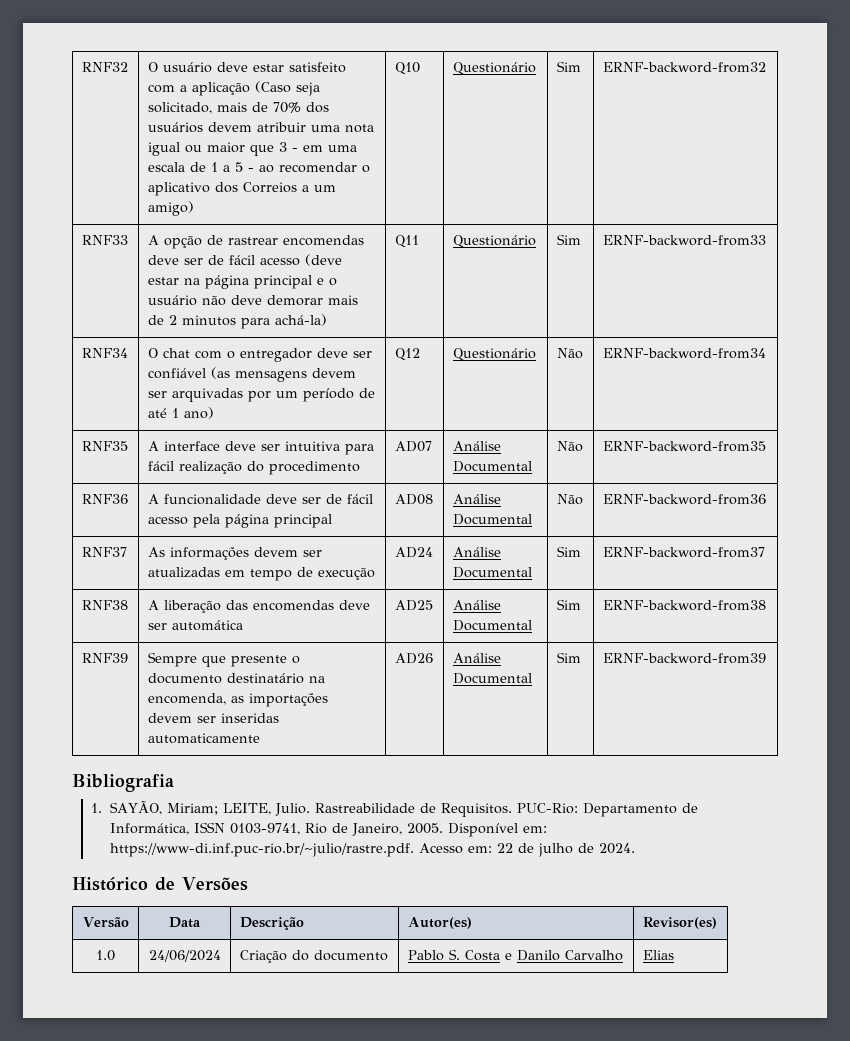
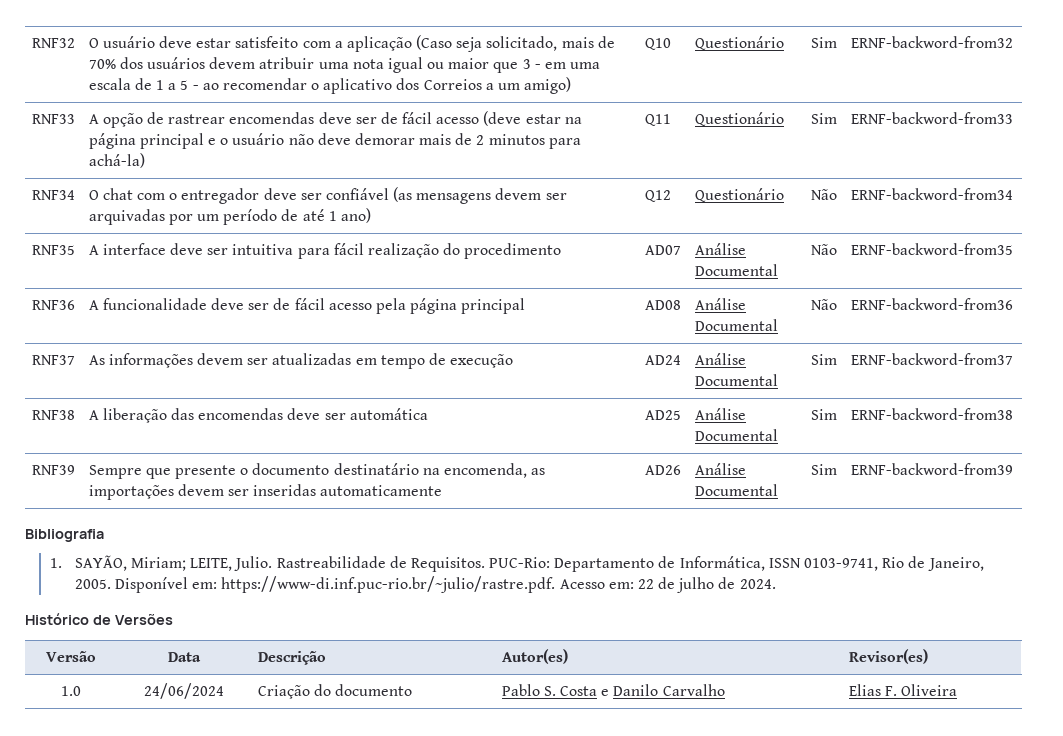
- 1.0 | 24/06/2024 | Criação do documento | Pablo S. Costa e Danilo Carvalho | Elias
+ 1.0 | 24/06/2024 | Criação do documento | Pablo S. Costa e Danilo Carvalho | Elias F. Oliveira

